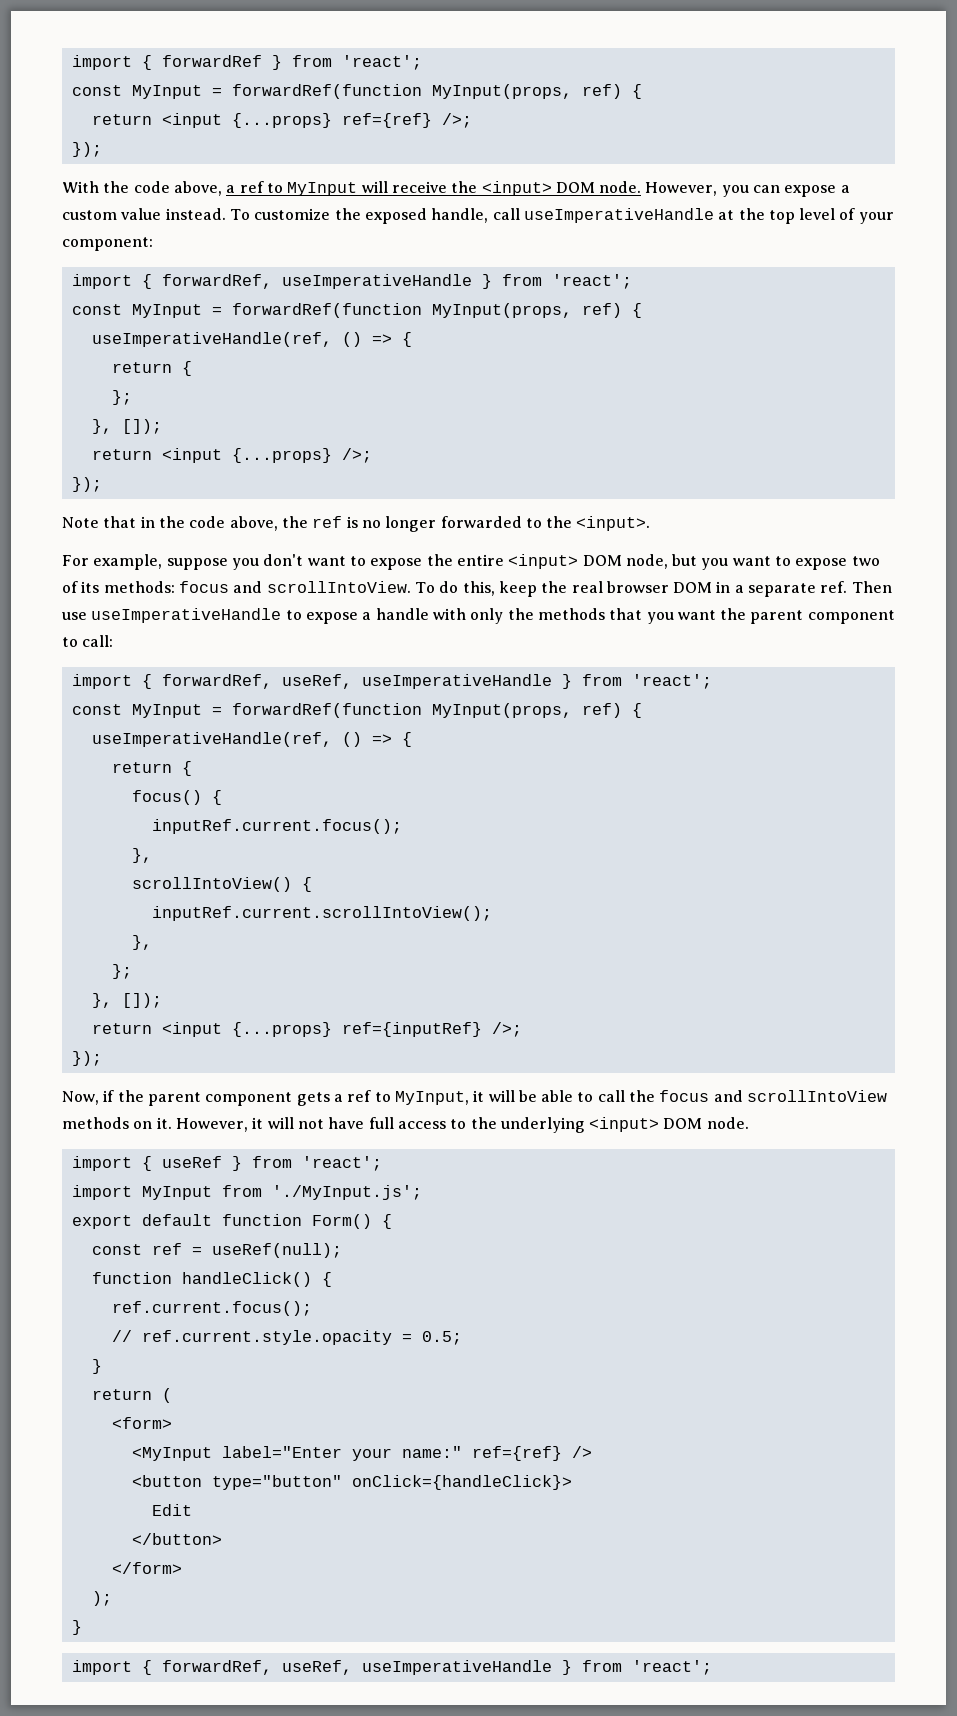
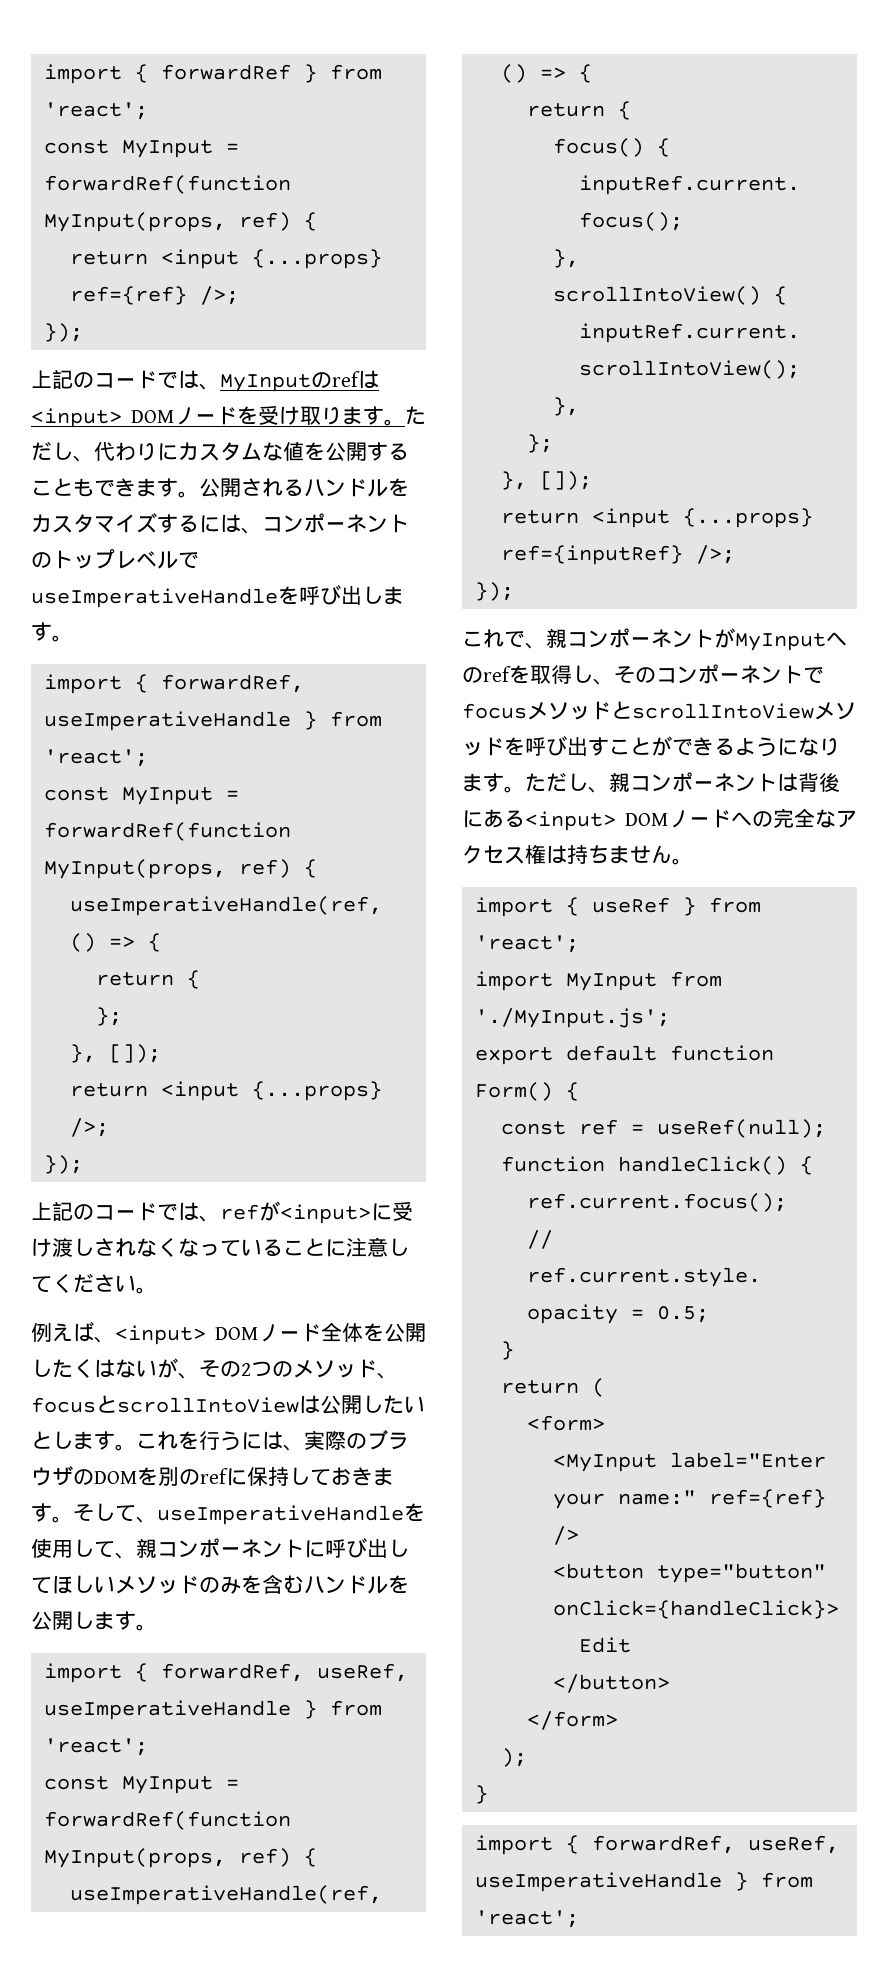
- With the code above, a ref to MyInput will receive the <input> DOM node. However, you can expose a custom value instead. To customize the exposed handle, call useImperativeHandle at the top level of your component:
+ 上記のコードでは、MyInputのrefは<input> DOMノードを受け取ります。ただし、代わりにカスタムな値を公開することもできます。公開されるハンドルをカスタマイズするには、コンポーネントのトップレベルでuseImperativeHandleを呼び出します。
- Note that in the code above, the ref is no longer forwarded to the <input>.
- For example, suppose you don't want to expose the entire <input> DOM node, but you want to expose two of its methods: focus and scrollIntoView. To do this, keep the real browser DOM in a separate ref. Then use useImperativeHandle to expose a handle with only the methods that you want the parent component to call:
+ 上記のコードでは、refが<input>に受け渡しされなくなっていることに注意してください。
+ 例えば、<input> DOMノード全体を公開したくはないが、その2つのメソッド、focusとscrollIntoViewは公開したいとします。これを行うには、実際のブラウザのDOMを別のrefに保持しておきます。そして、useImperativeHandleを使用して、親コンポーネントに呼び出してほしいメソッドのみを含むハンドルを公開します。
- Now, if the parent component gets a ref to MyInput, it will be able to call the focus and scrollIntoView methods on it. However, it will not have full access to the underlying <input> DOM node.
+ これで、親コンポーネントがMyInputへのrefを取得し、そのコンポーネントでfocusメソッドとscrollIntoViewメソッドを呼び出すことができるようになります。ただし、親コンポーネントは背後にある<input> DOMノードへの完全なアクセス権は持ちません。

